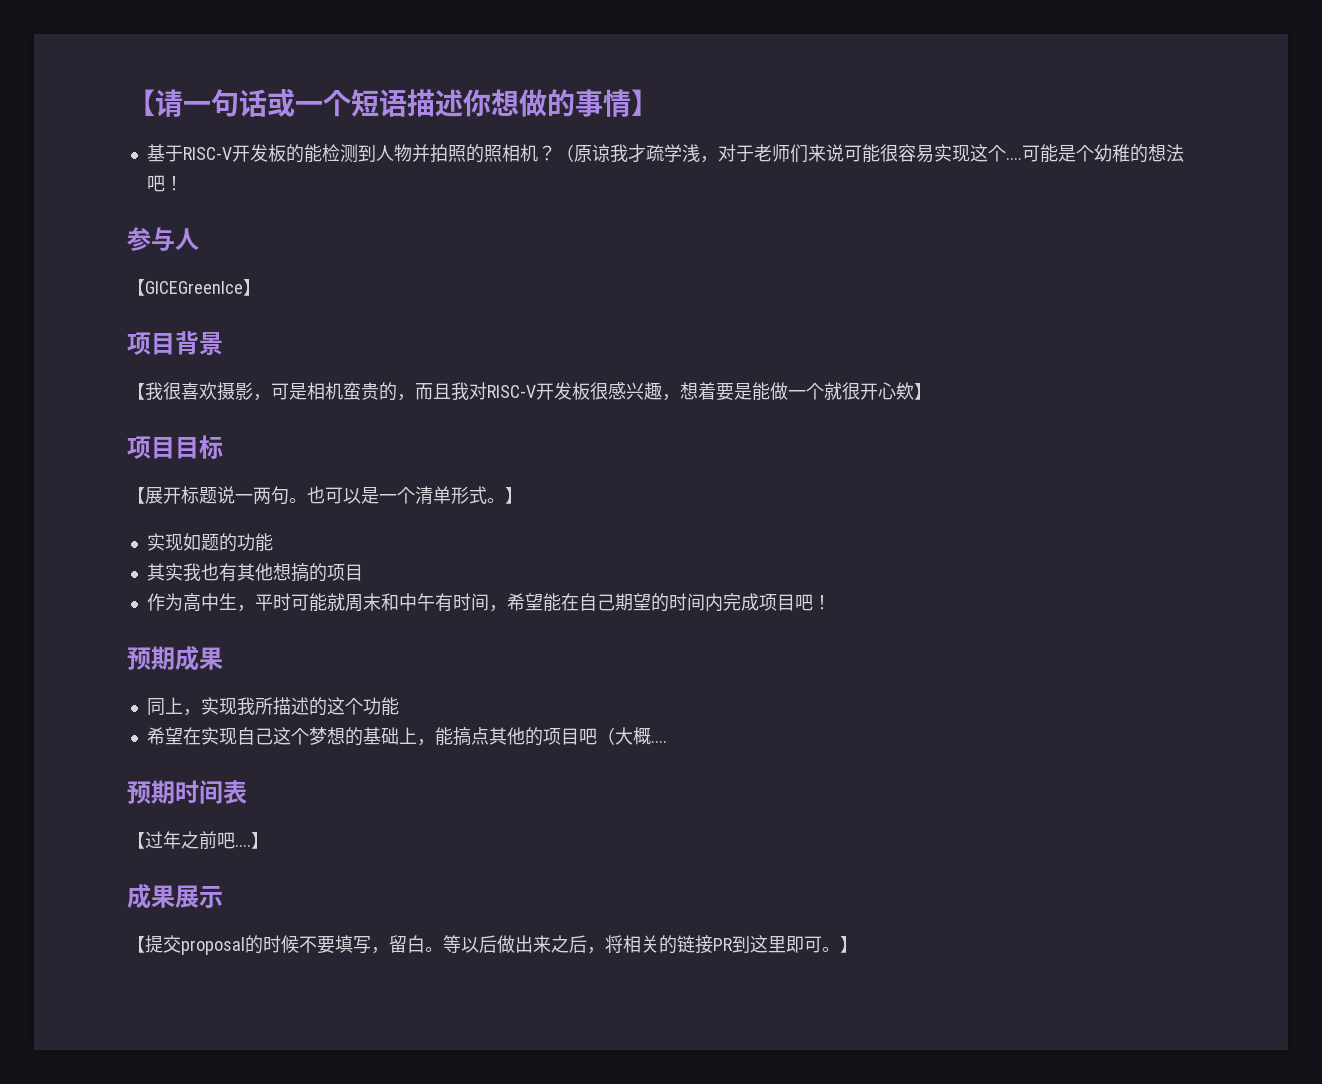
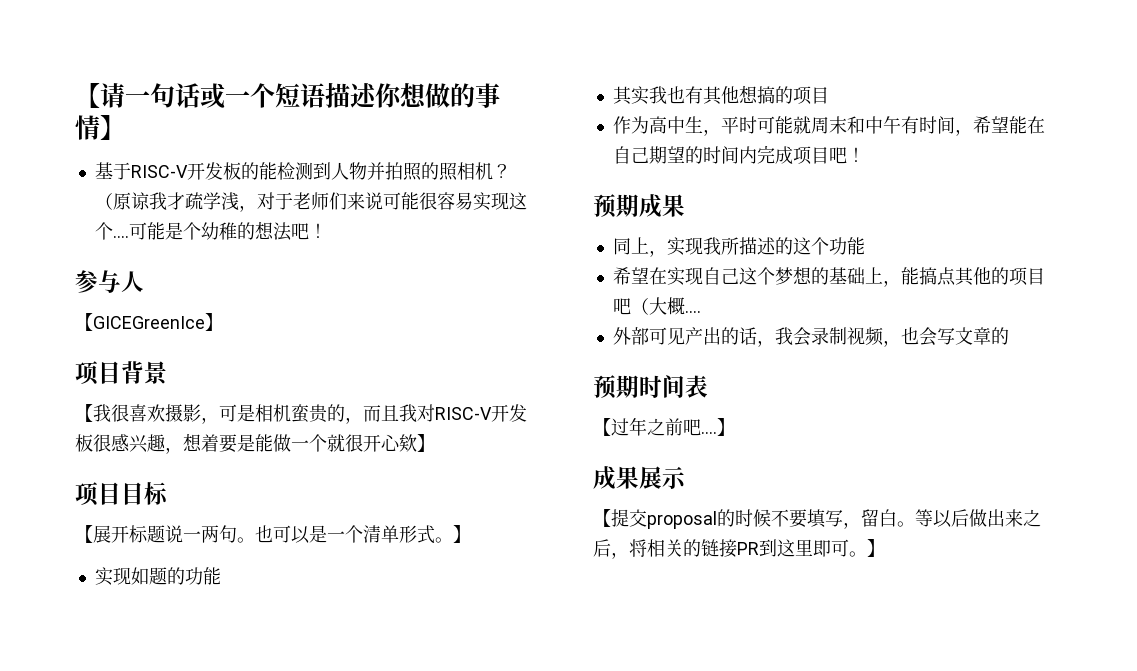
+ 外部可见产出的话，我会录制视频，也会写文章的

